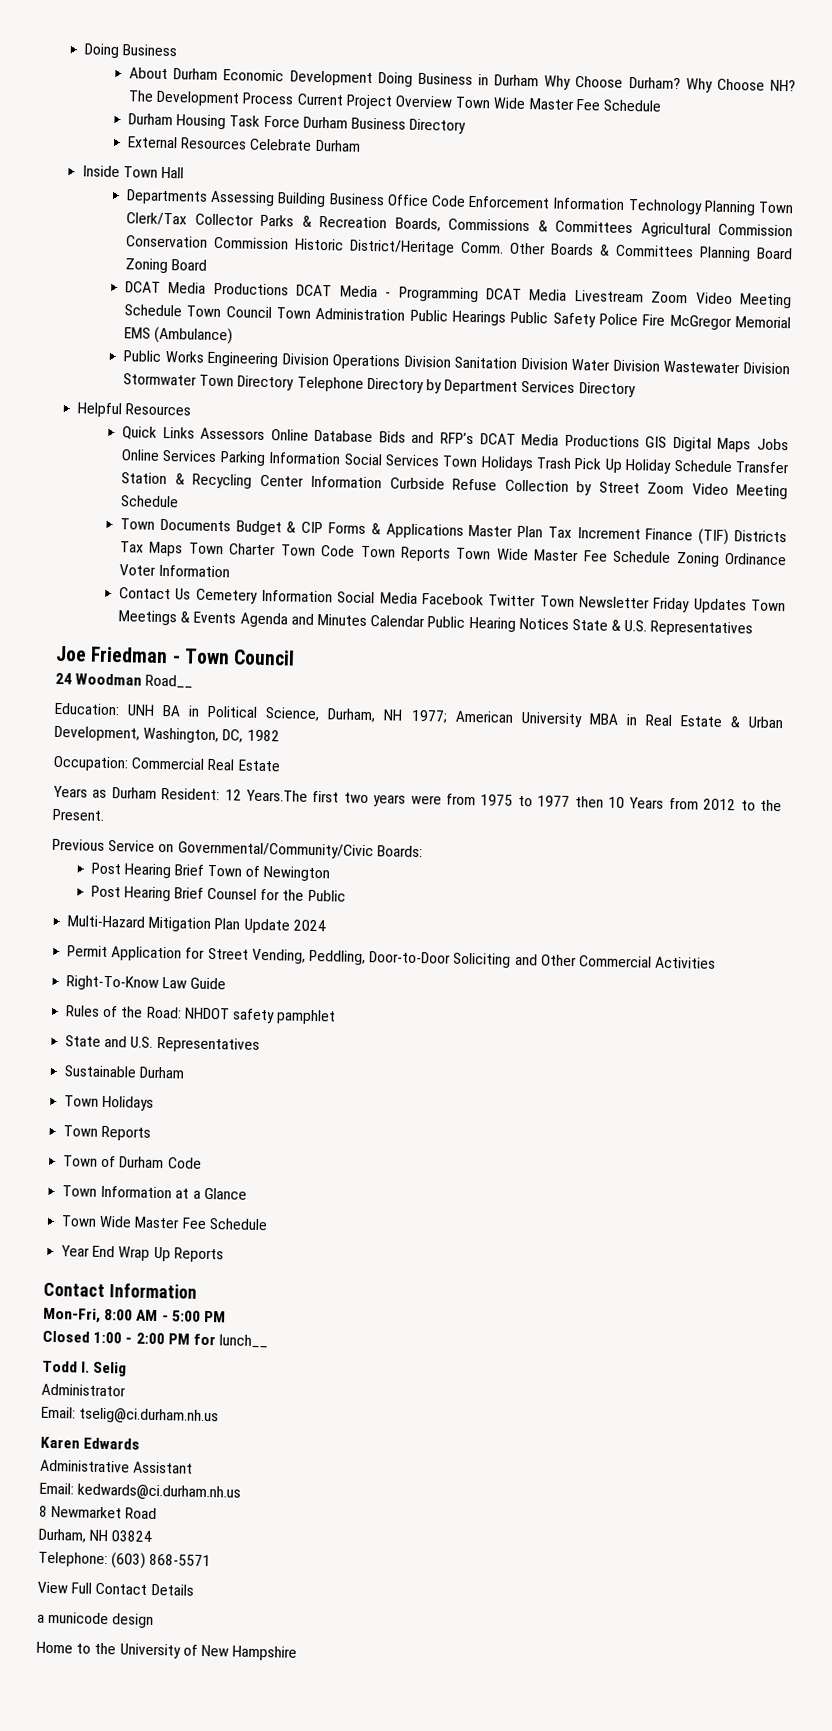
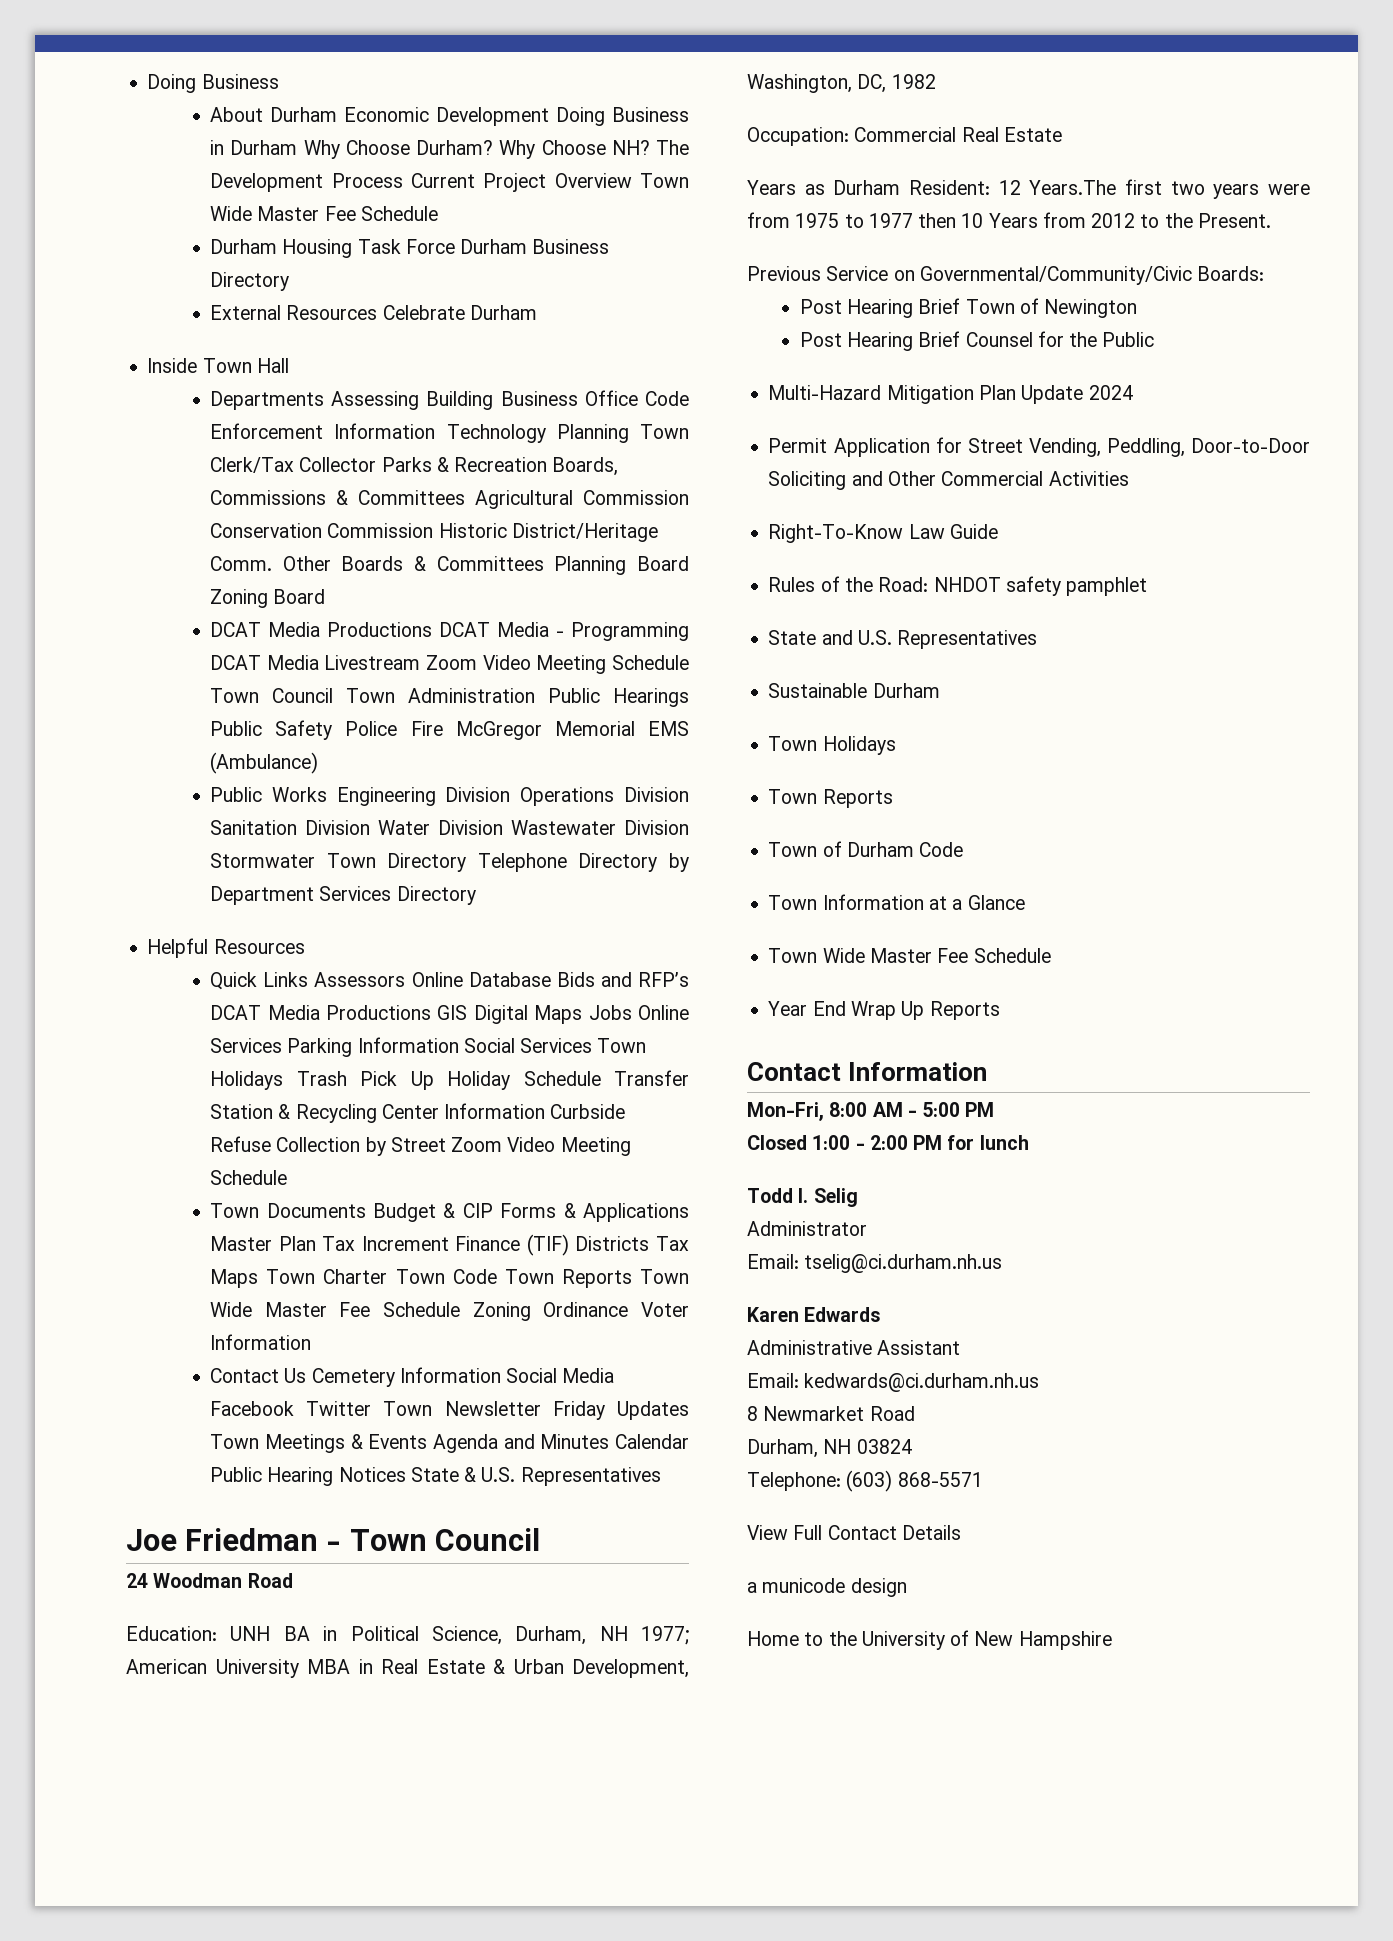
- 24 Woodman Road__
+ 24 Woodman Road
- Closed 1:00 - 2:00 PM for lunch__
+ Closed 1:00 - 2:00 PM for lunch

